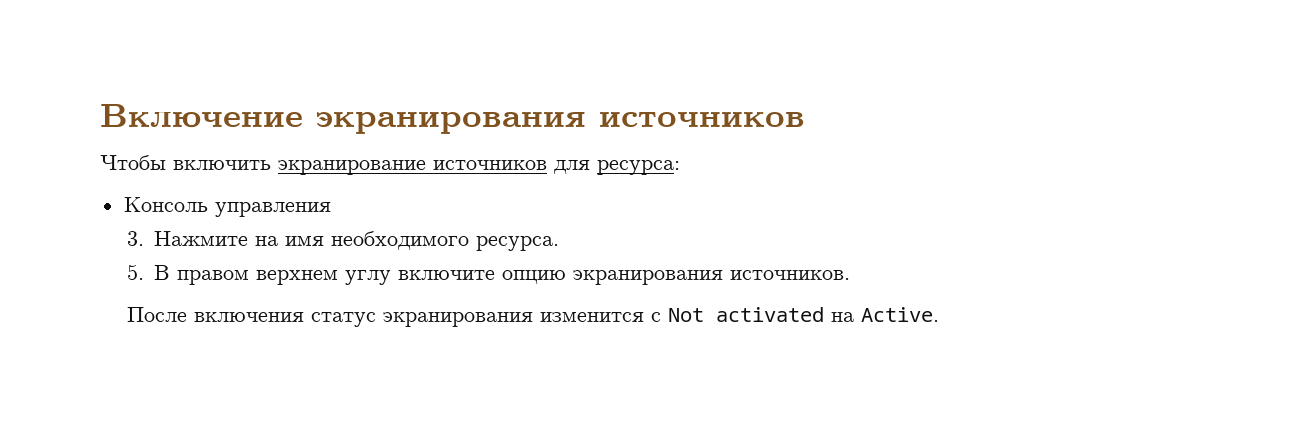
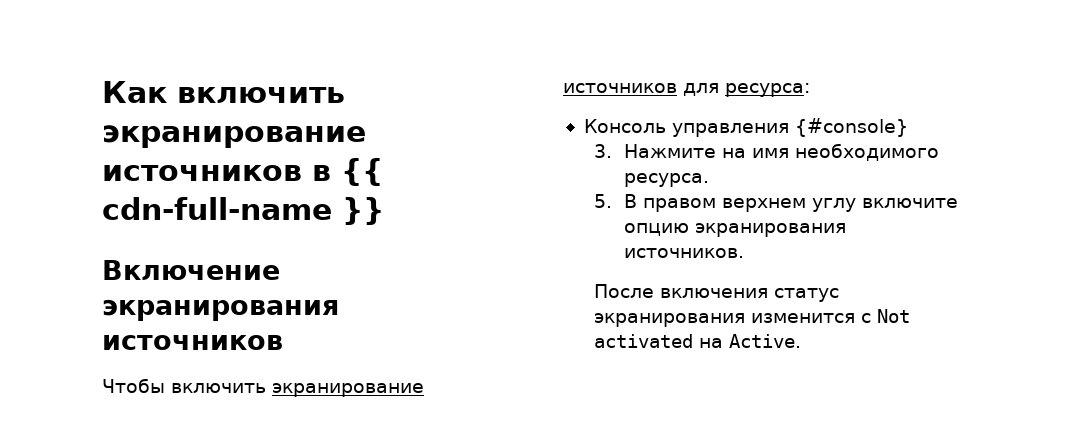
+ Как включить экранирование источников в {{ cdn-full-name }}
- Консоль управления
+ Консоль управления {#console}

